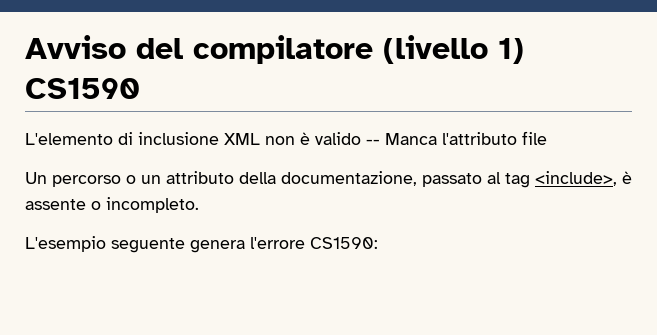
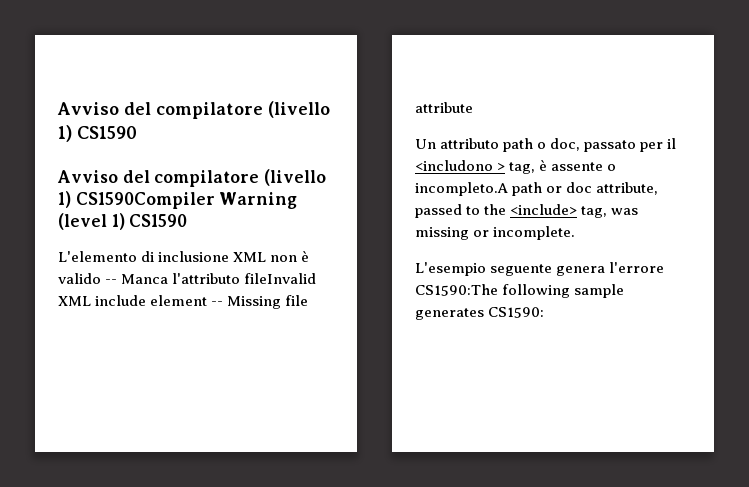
+ Avviso del compilatore (livello 1) CS1590Compiler Warning (level 1) CS1590
- L'elemento di inclusione XML non è valido -- Manca l'attributo file
+ L'elemento di inclusione XML non è valido -- Manca l'attributo fileInvalid XML include element -- Missing file attribute
- Un percorso o un attributo della documentazione, passato al tag <include>, è assente o incompleto.
+ Un attributo path o doc, passato per il <includono > tag, è assente o incompleto.A path or doc attribute, passed to the <include> tag, was missing or incomplete.
- L'esempio seguente genera l'errore CS1590:
+ L'esempio seguente genera l'errore CS1590:The following sample generates CS1590:

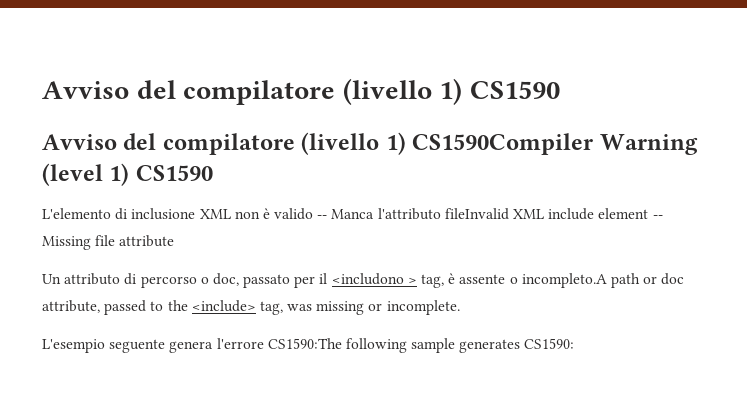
- Un attributo path o doc, passato per il <includono > tag, è assente o incompleto.A path or doc attribute, passed to the <include> tag, was missing or incomplete.
+ Un attributo di percorso o doc, passato per il <includono > tag, è assente o incompleto.A path or doc attribute, passed to the <include> tag, was missing or incomplete.

